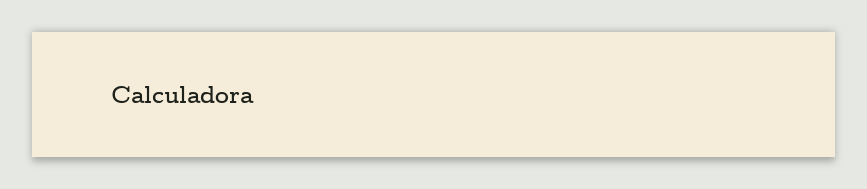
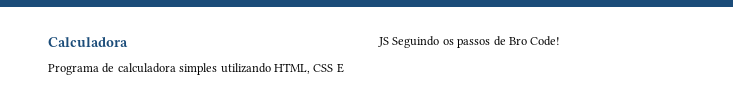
+ Programa de calculadora simples utilizando HTML, CSS E JS Seguindo os passos de Bro Code!

